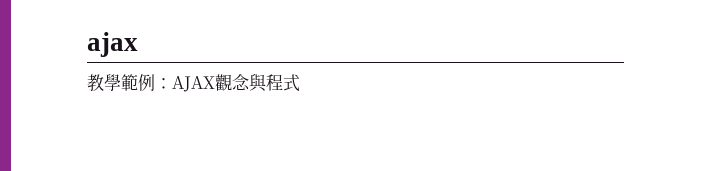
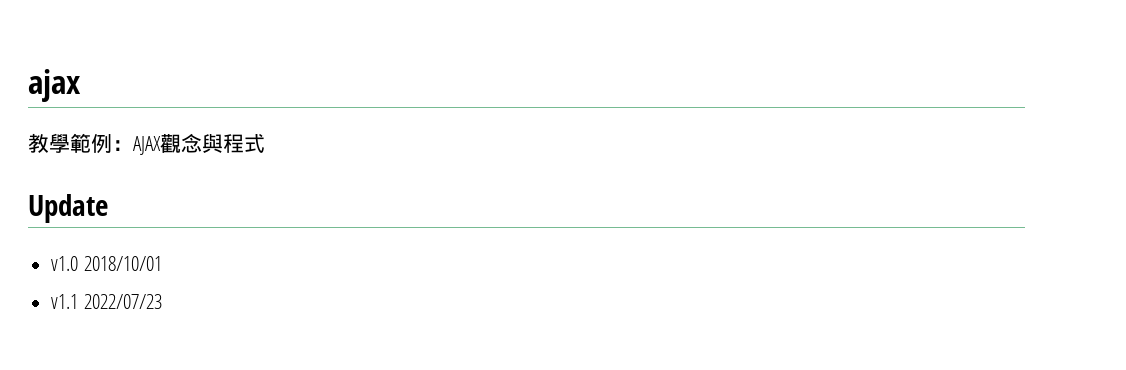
+ Update
+ v1.0 2018/10/01
+ v1.1 2022/07/23

